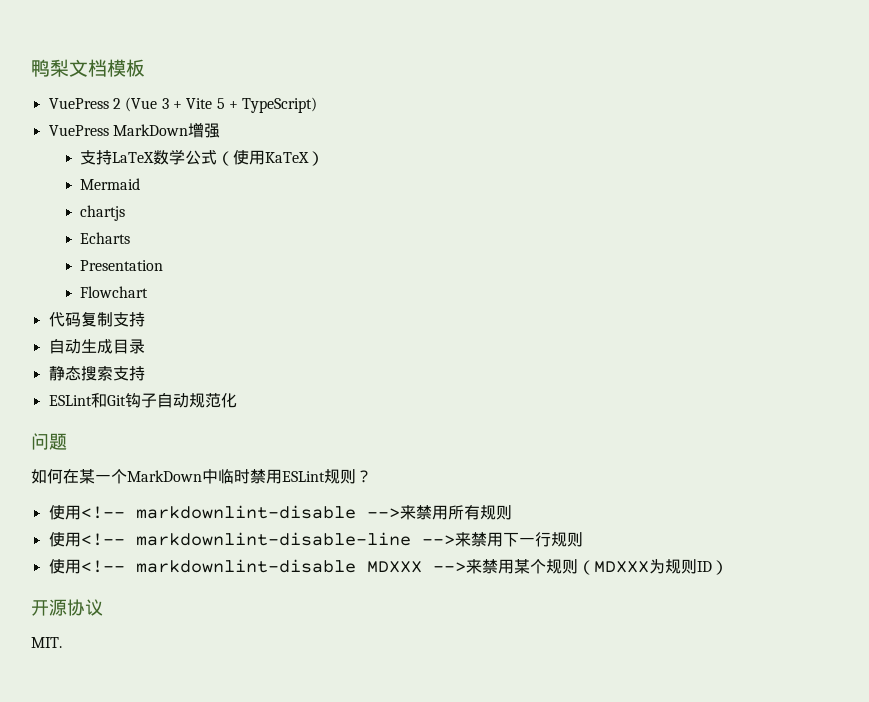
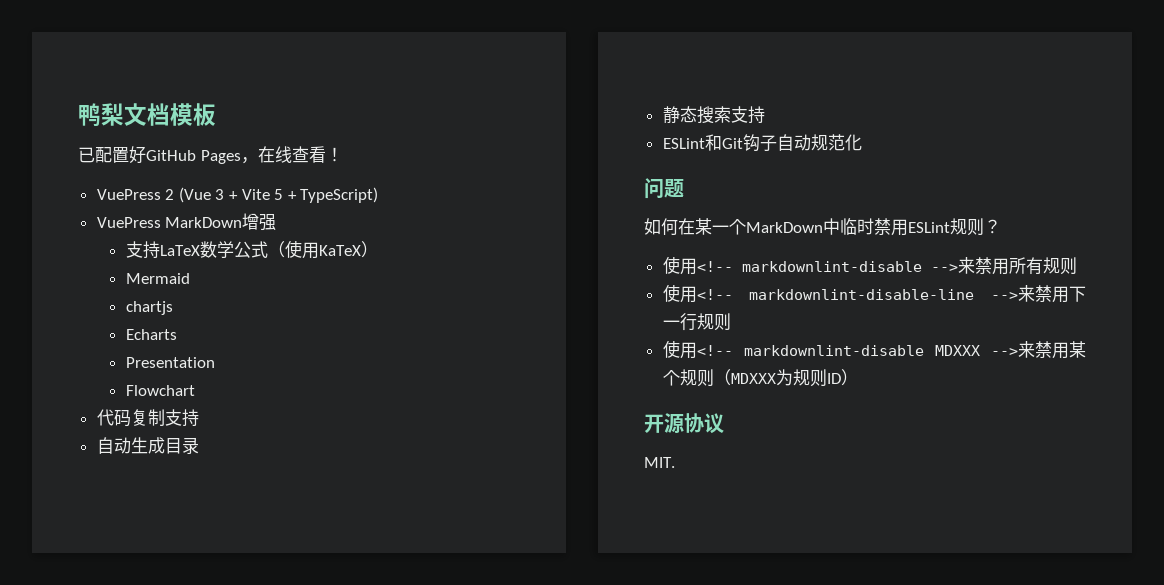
+ 已配置好GitHub Pages，在线查看！

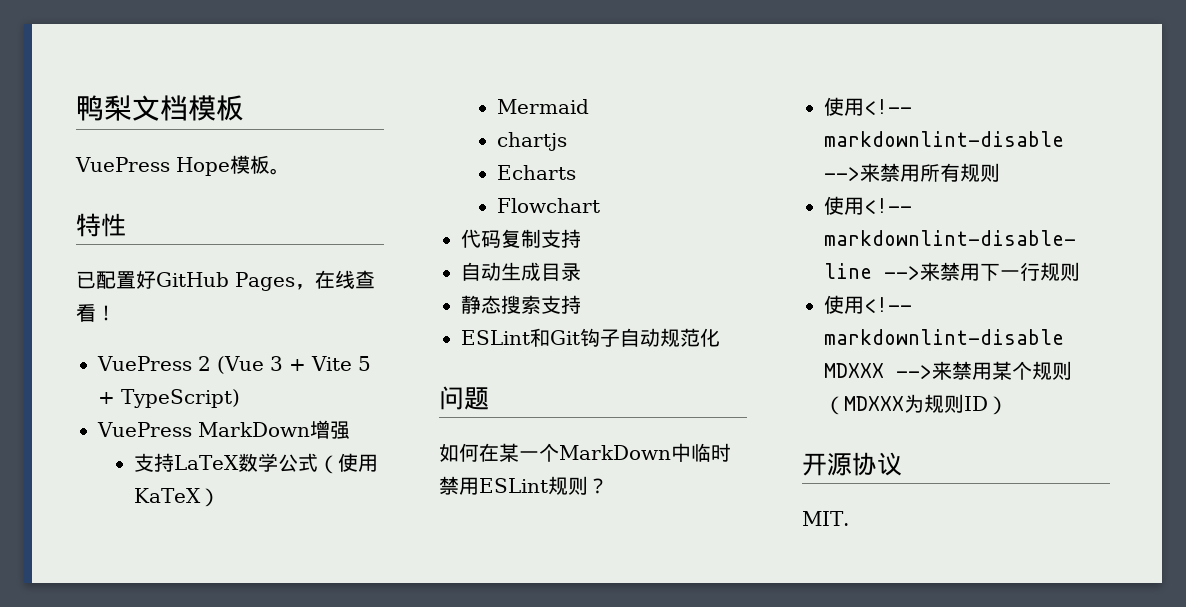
+ VuePress Hope模板。
+ 特性
- Presentation

